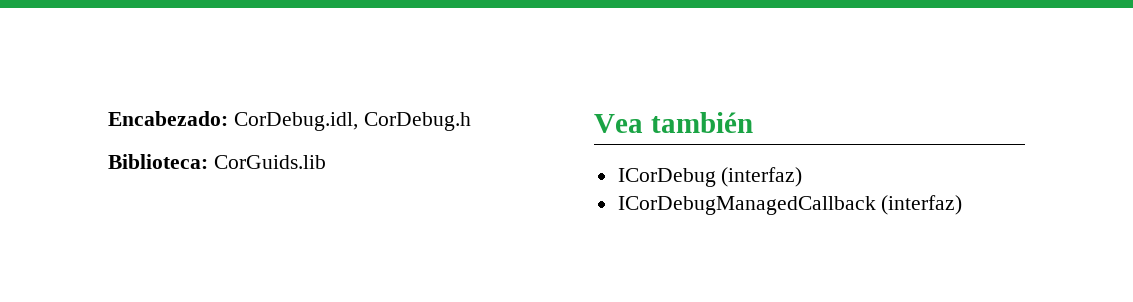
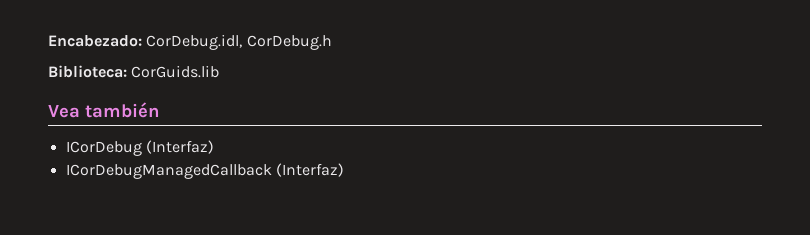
- ICorDebug (interfaz)
+ ICorDebug (Interfaz)
- ICorDebugManagedCallback (interfaz)
+ ICorDebugManagedCallback (Interfaz)

